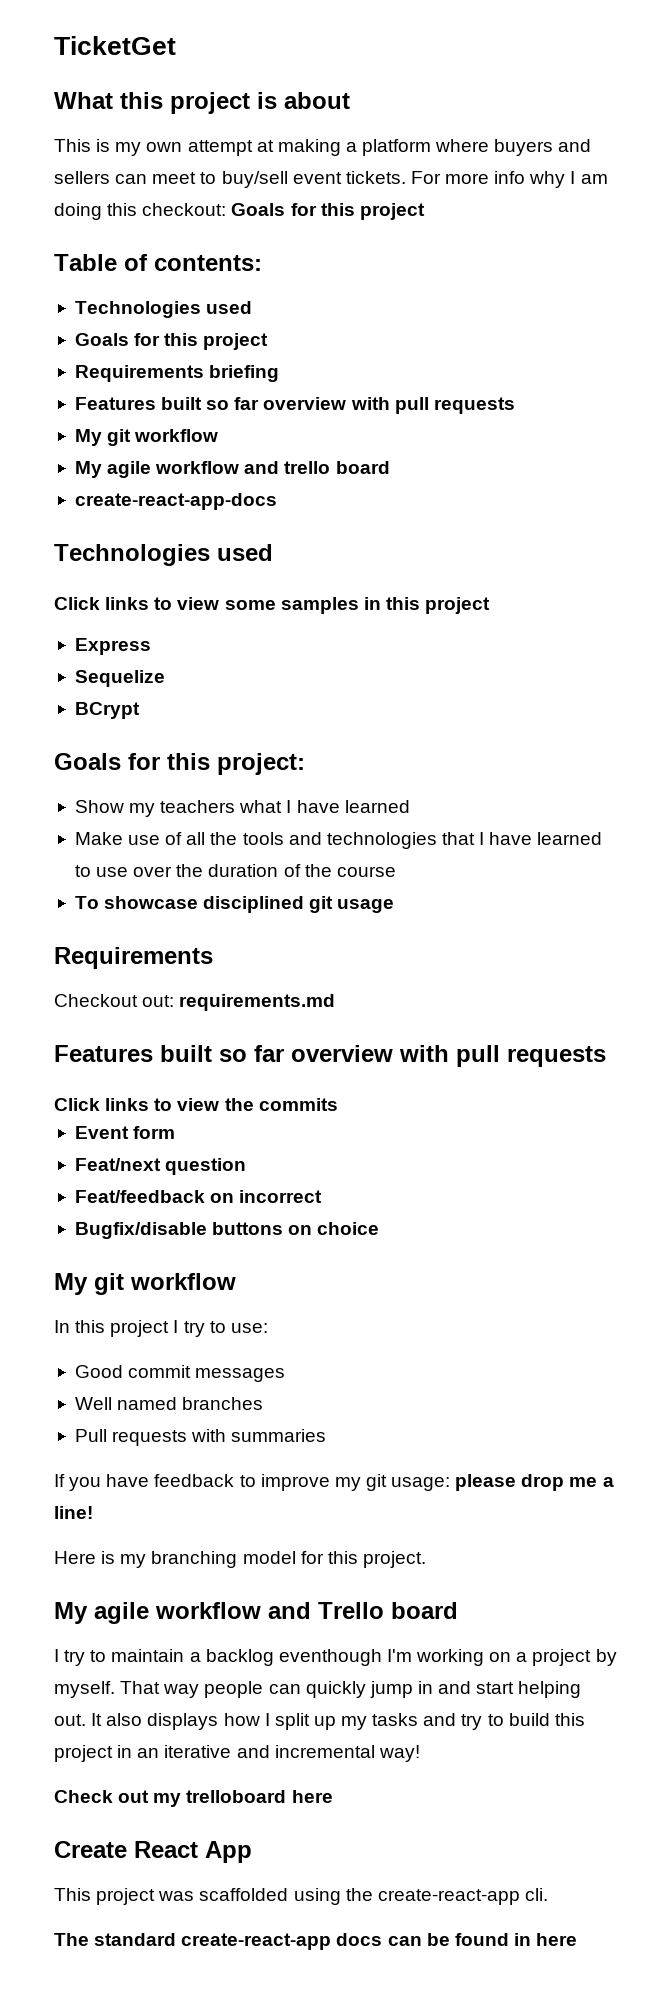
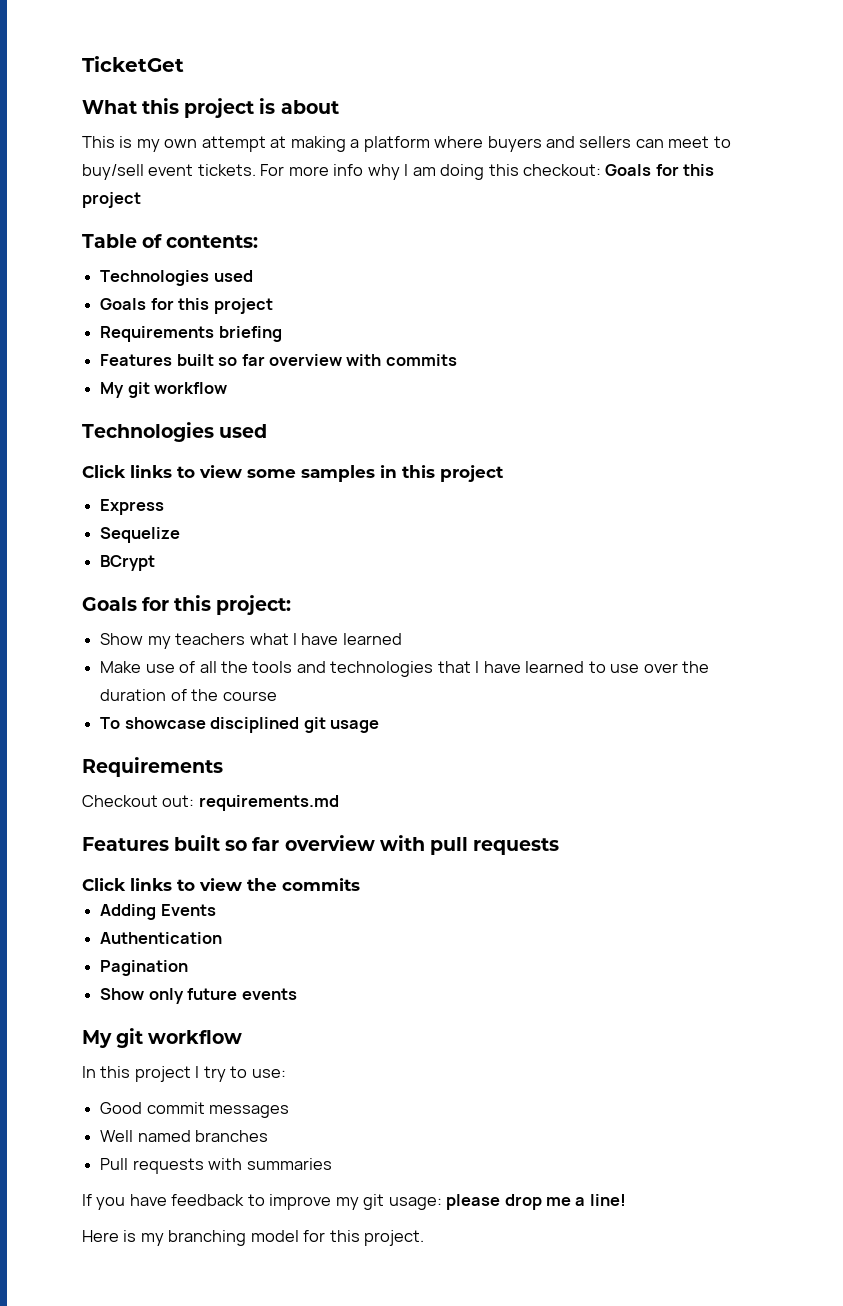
  Requirements briefing
- Features built so far overview with pull requests
+ Features built so far overview with commits
  My git workflow
- My agile workflow and trello board
- create-react-app-docs
- Event form
- Feat/next question
- Feat/feedback on incorrect
- Bugfix/disable buttons on choice
+ Adding Events
+ Authentication
+ Pagination
+ Show only future events
- My agile workflow and Trello board
- I try to maintain a backlog eventhough I'm working on a project by myself. That way people can quickly jump in and start helping out. It also displays how I split up my tasks and try to build this project in an iterative and incremental way!
- Check out my trelloboard here
- Create React App
- This project was scaffolded using the create-react-app cli.
- The standard create-react-app docs can be found in here

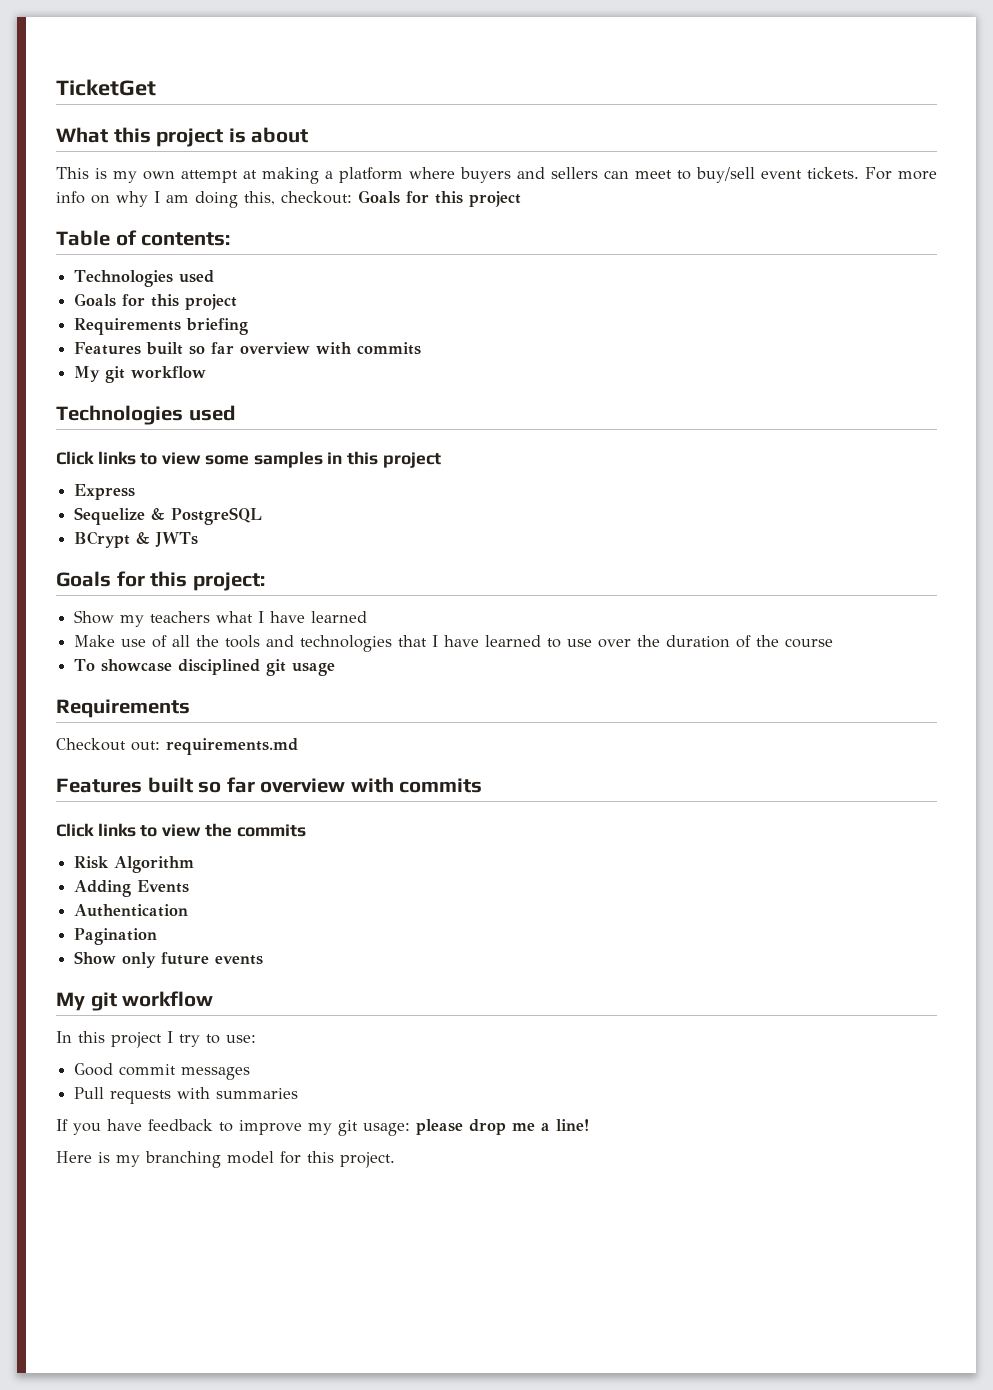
- For more info why I am doing this checkout: Goals for this project
+ For more info on why I am doing this, checkout: Goals for this project
- Sequelize
+ Sequelize & PostgreSQL
- BCrypt
+ BCrypt & JWTs
  Checkout out: requirements.md
- Features built so far overview with pull requests
+ Features built so far overview with commits
+ Risk Algorithm
- Well named branches

